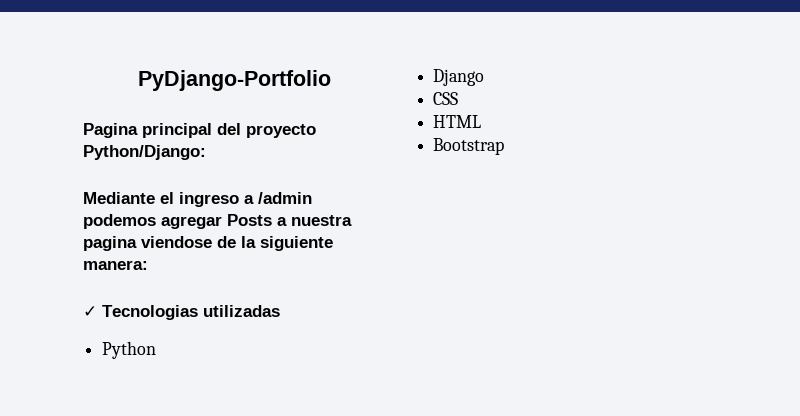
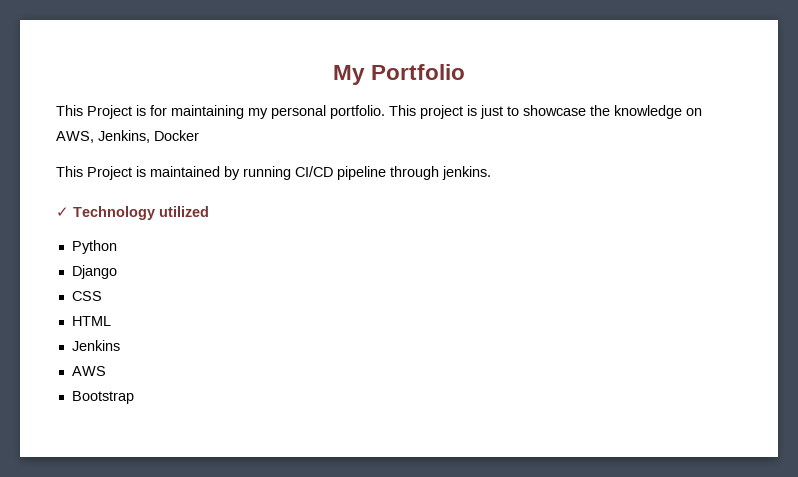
- PyDjango-Portfolio
- Pagina principal del proyecto Python/Django:
- Mediante el ingreso a /admin podemos agregar Posts a nuestra pagina viendose de la siguiente manera:
+ My Portfolio
+ This Project is for maintaining my personal portfolio. This project is just to showcase the knowledge on AWS, Jenkins, Docker
+ This Project is maintained by running CI/CD pipeline through jenkins.
- ✓ Tecnologias utilizadas
+ ✓ Technology utilized
+ Jenkins
+ AWS

